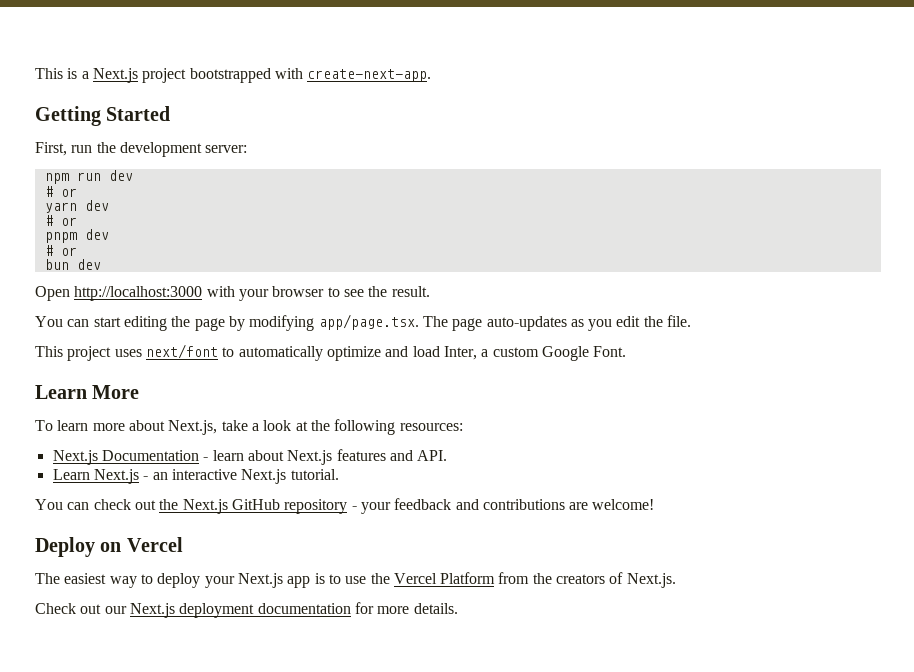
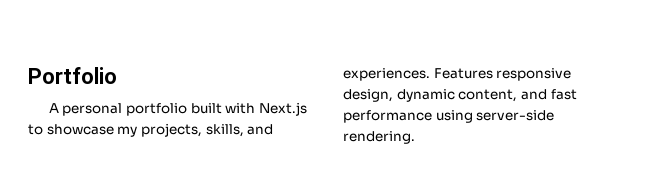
- This is a Next.js project bootstrapped with create-next-app.
- Getting Started
- First, run the development server:
- npm run dev
- # or
- yarn dev
- # or
- pnpm dev
- # or
- bun dev
- Open http://localhost:3000 with your browser to see the result.
- You can start editing the page by modifying app/page.tsx. The page auto-updates as you edit the file.
- This project uses next/font to automatically optimize and load Inter, a custom Google Font.
- Learn More
- To learn more about Next.js, take a look at the following resources:
- Next.js Documentation - learn about Next.js features and API.
- Learn Next.js - an interactive Next.js tutorial.
- You can check out the Next.js GitHub repository - your feedback and contributions are welcome!
- Deploy on Vercel
- The easiest way to deploy your Next.js app is to use the Vercel Platform from the creators of Next.js.
- Check out our Next.js deployment documentation for more details.
+ Portfolio
+ A personal portfolio built with Next.js to showcase my projects, skills, and experiences. Features responsive design, dynamic content, and fast performance using server-side rendering.

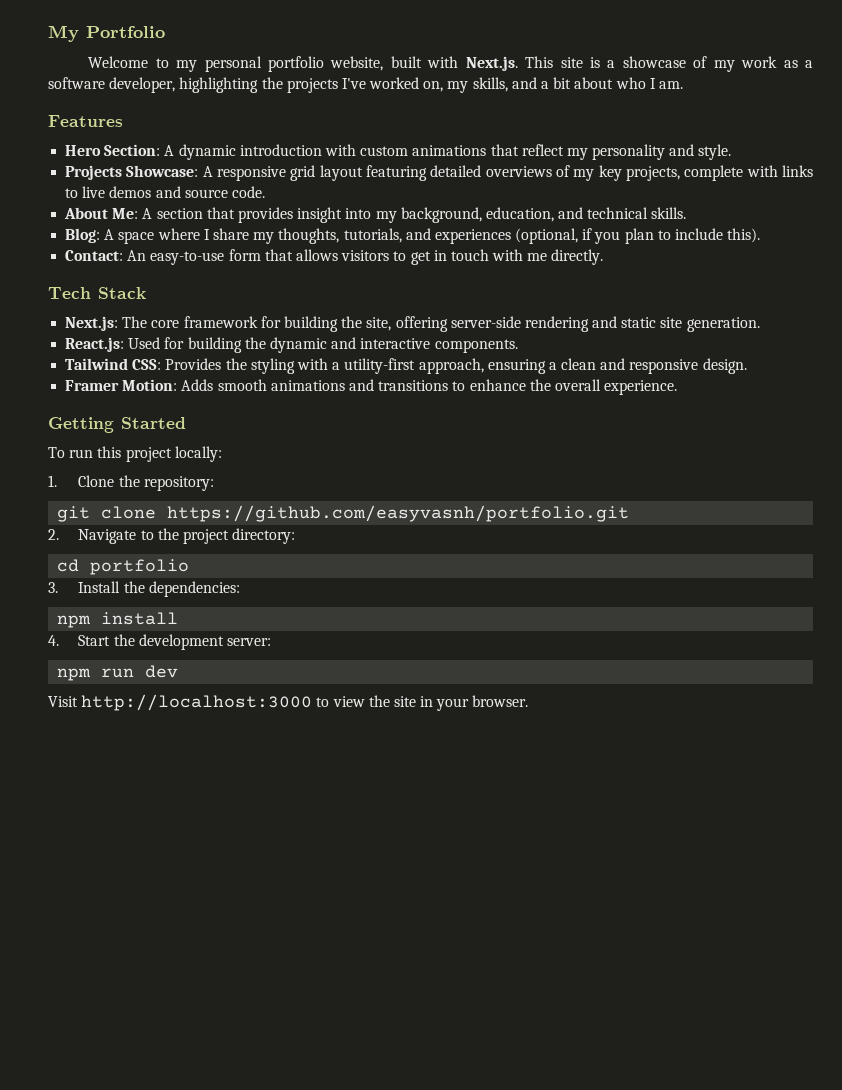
- Portfolio
+ My Portfolio
- A personal portfolio built with Next.js to showcase my projects, skills, and experiences. Features responsive design, dynamic content, and fast performance using server-side rendering.
+ Welcome to my personal portfolio website, built with Next.js. This site is a showcase of my work as a software developer, highlighting the projects I've worked on, my skills, and a bit about who I am.
+ Features
+ Hero Section: A dynamic introduction with custom animations that reflect my personality and style.
+ Projects Showcase: A responsive grid layout featuring detailed overviews of my key projects, complete with links to live demos and source code.
+ About Me: A section that provides insight into my background, education, and technical skills.
+ Blog: A space where I share my thoughts, tutorials, and experiences (optional, if you plan to include this).
+ Contact: An easy-to-use form that allows visitors to get in touch with me directly.
+ Tech Stack
+ Next.js: The core framework for building the site, offering server-side rendering and static site generation.
+ React.js: Used for building the dynamic and interactive components.
+ Tailwind CSS: Provides the styling with a utility-first approach, ensuring a clean and responsive design.
+ Framer Motion: Adds smooth animations and transitions to enhance the overall experience.
+ Getting Started
+ To run this project locally:
+ 1. Clone the repository:
+ git clone https://github.com/easyvasnh/portfolio.git
+ 2. Navigate to the project directory:
+ cd portfolio
+ 3. Install the dependencies:
+ npm install
+ 4. Start the development server:
+ npm run dev
+ Visit http://localhost:3000 to view the site in your browser.

